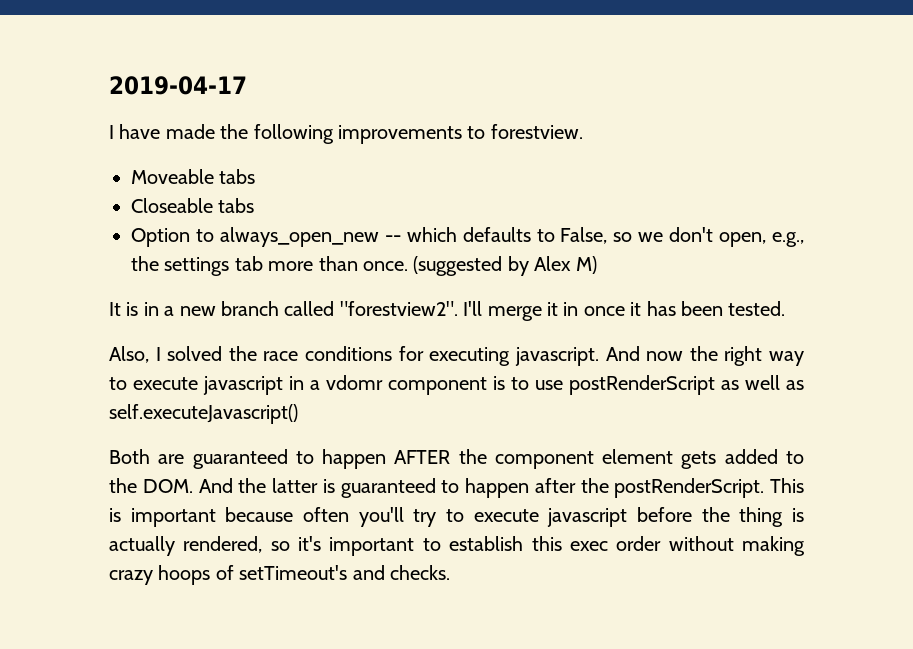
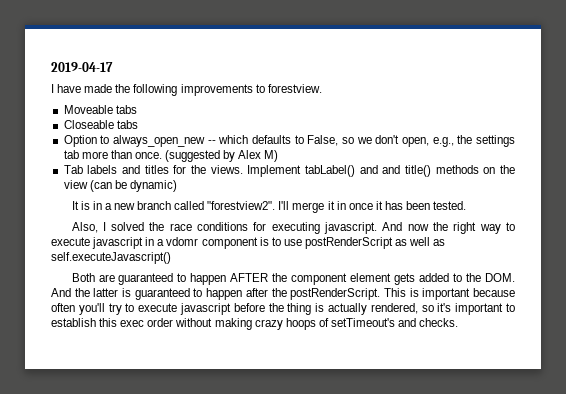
+ Tab labels and titles for the views. Implement tabLabel() and and title() methods on the view (can be dynamic)

